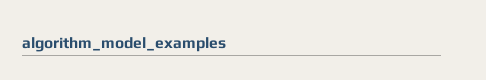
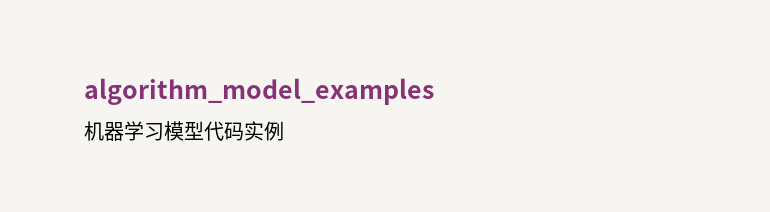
+ 机器学习模型代码实例

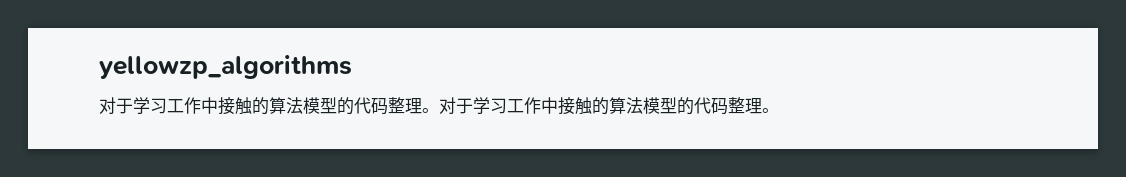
- algorithm_model_examples
- 机器学习模型代码实例
+ yellowzp_algorithms
+ 对于学习工作中接触的算法模型的代码整理。对于学习工作中接触的算法模型的代码整理。

